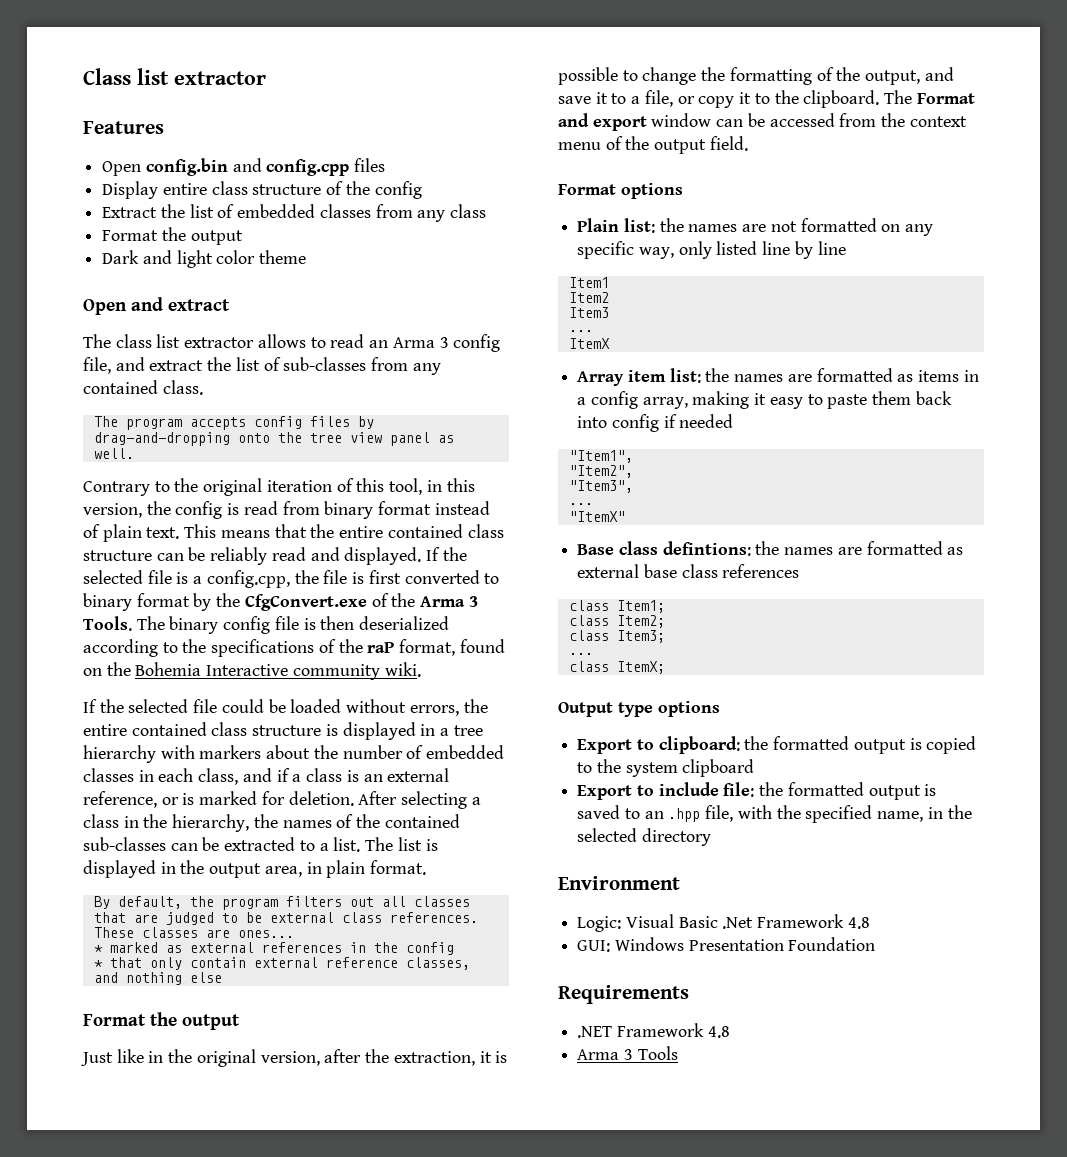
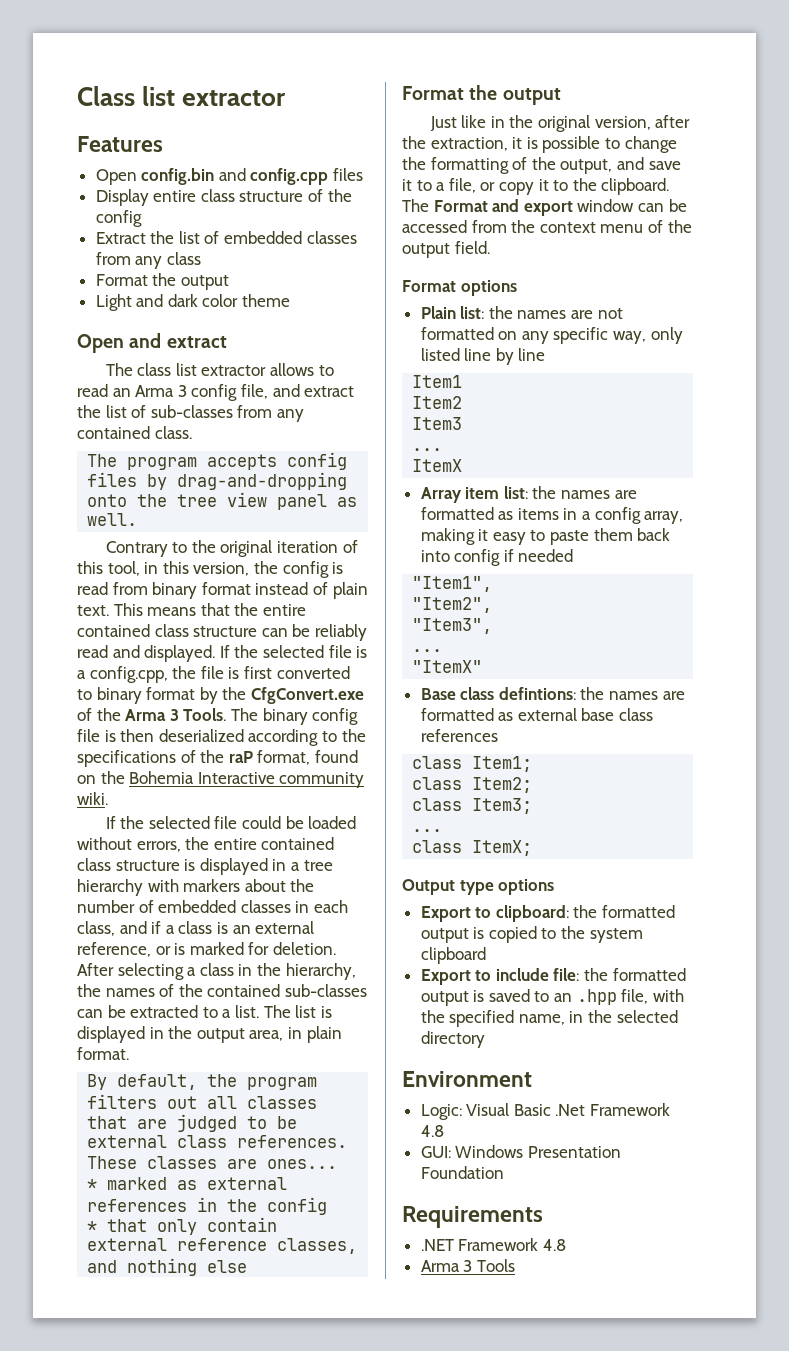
- Dark and light color theme
+ Light and dark color theme

